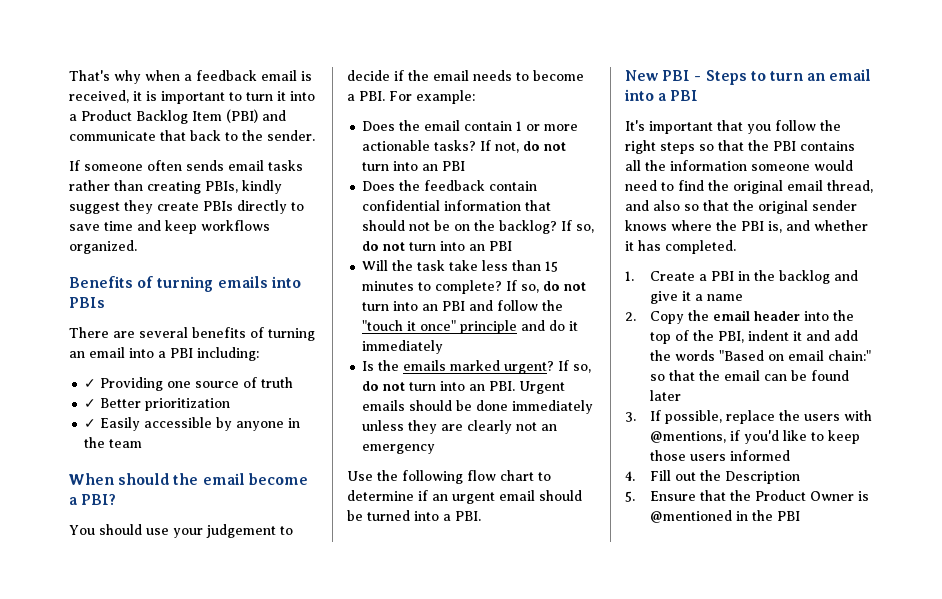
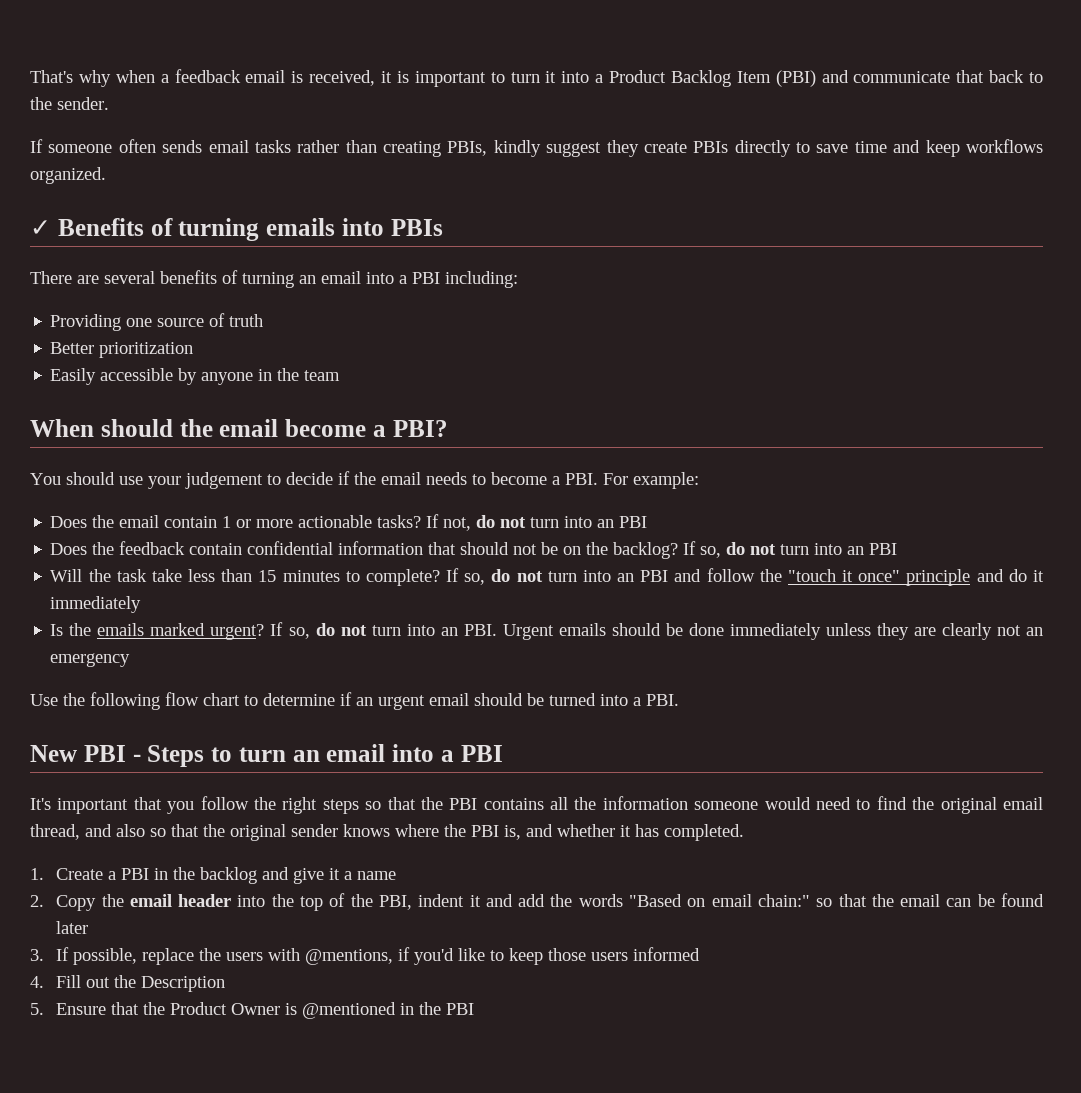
- Benefits of turning emails into PBIs
+ ✓ Benefits of turning emails into PBIs
- ✓ Providing one source of truth
+ Providing one source of truth
- ✓ Better prioritization
+ Better prioritization
- ✓ Easily accessible by anyone in the team
+ Easily accessible by anyone in the team

